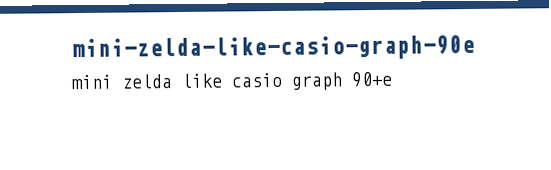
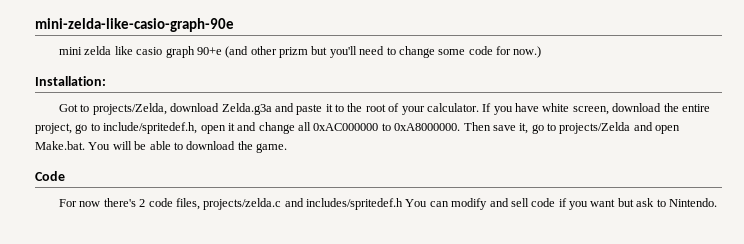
- mini zelda like casio graph 90+e
+ mini zelda like casio graph 90+e (and other prizm but you'll need to change some code for now.)
+ Installation:
+ Got to projects/Zelda, download Zelda.g3a and paste it to the root of your calculator. If you have white screen, download the entire project, go to include/spritedef.h, open it and change all 0xAC000000 to 0xA8000000. Then save it, go to projects/Zelda and open Make.bat. You will be able to download the game.
+ Code
+ For now there's 2 code files, projects/zelda.c and includes/spritedef.h You can modify and sell code if you want but ask to Nintendo.

